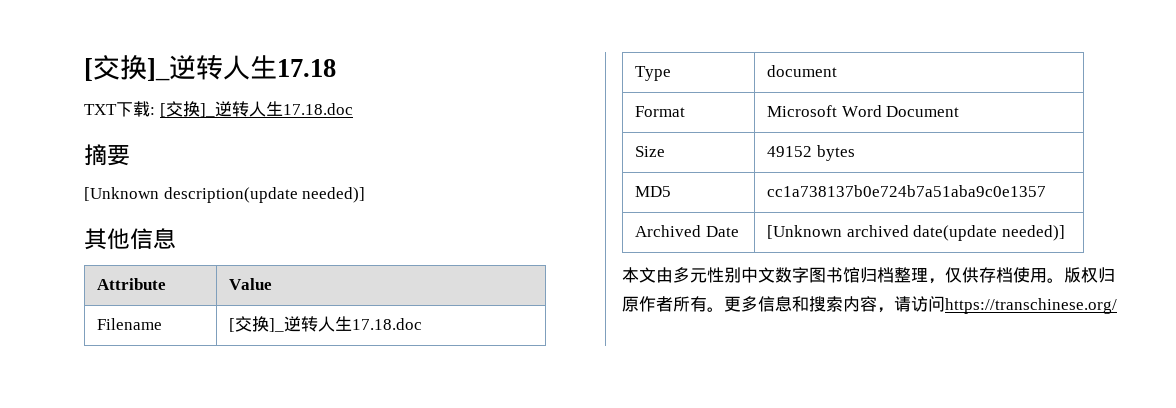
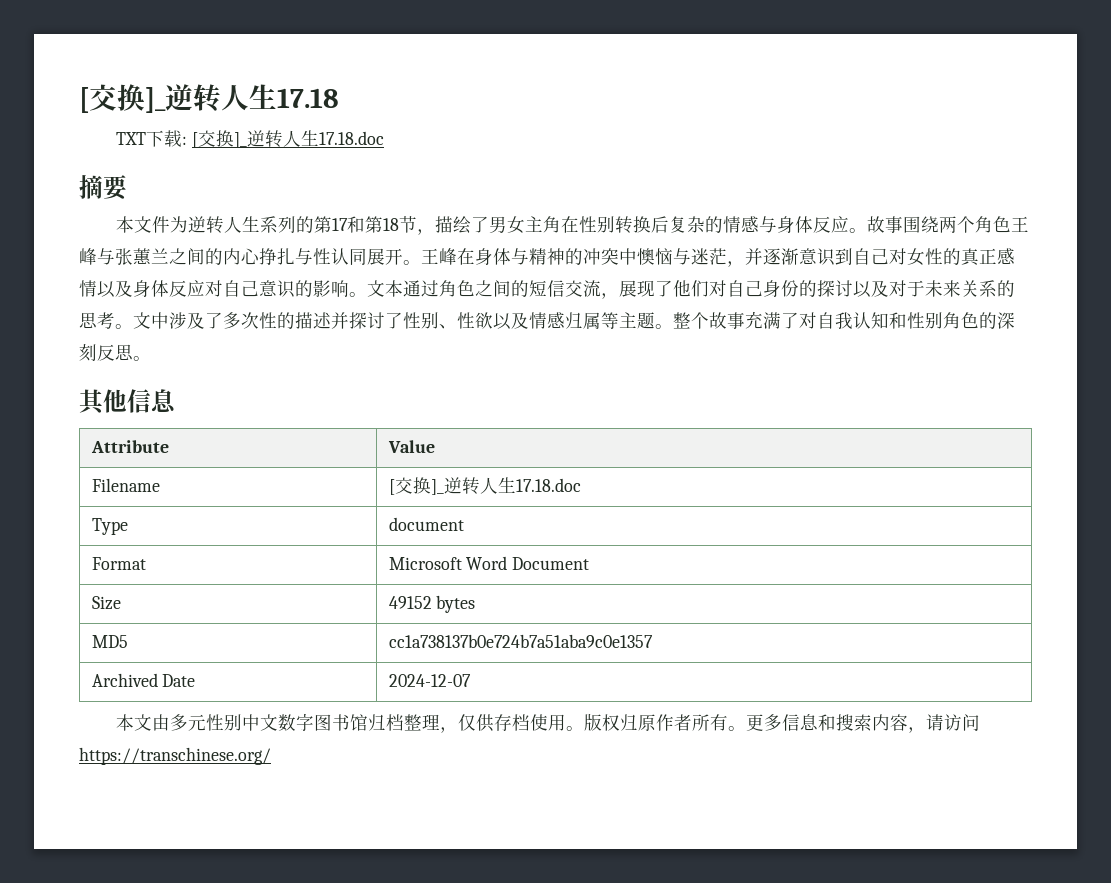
- [Unknown description(update needed)]
+ 本文件为逆转人生系列的第17和第18节，描绘了男女主角在性别转换后复杂的情感与身体反应。故事围绕两个角色王峰与张蕙兰之间的内心挣扎与性认同展开。王峰在身体与精神的冲突中懊恼与迷茫，并逐渐意识到自己对女性的真正感情以及身体反应对自己意识的影响。文本通过角色之间的短信交流，展现了他们对自己身份的探讨以及对于未来关系的思考。文中涉及了多次性的描述并探讨了性别、性欲以及情感归属等主题。整个故事充满了对自我认知和性别角色的深刻反思。
- Archived Date | [Unknown archived date(update needed)]
+ Archived Date | 2024-12-07

